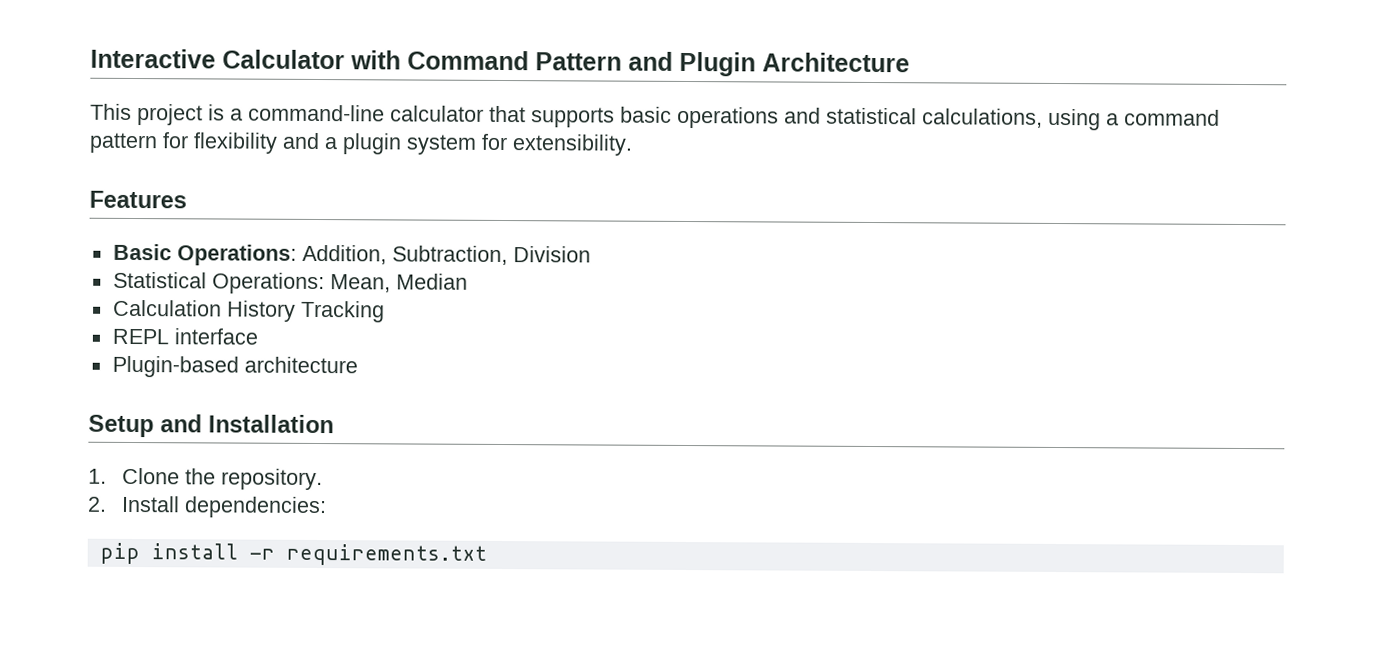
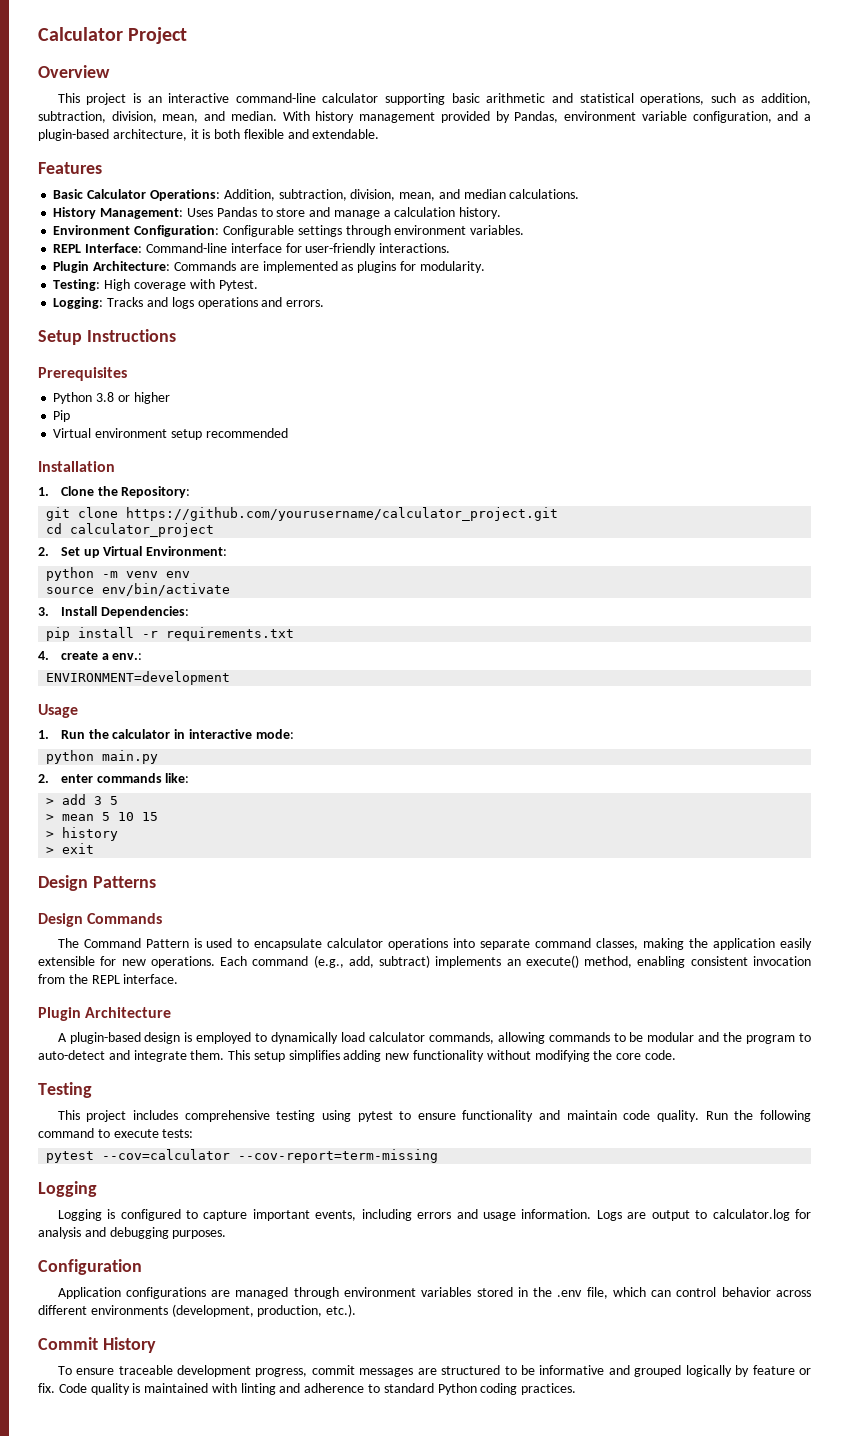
- Interactive Calculator with Command Pattern and Plugin Architecture
- This project is a command-line calculator that supports basic operations and statistical calculations, using a command pattern for flexibility and a plugin system for extensibility.
+ Calculator Project
+ Overview
+ This project is an interactive command-line calculator supporting basic arithmetic and statistical operations, such as addition, subtraction, division, mean, and median. With history management provided by Pandas, environment variable configuration, and a plugin-based architecture, it is both flexible and extendable.
- Basic Operations: Addition, Subtraction, Division
- Statistical Operations: Mean, Median
- Calculation History Tracking
- REPL interface
- Plugin-based architecture
- Setup and Installation
- 1. Clone the repository.
- 2. Install dependencies:
+ Basic Calculator Operations: Addition, subtraction, division, mean, and median calculations.
+ History Management: Uses Pandas to store and manage a calculation history.
+ Environment Configuration: Configurable settings through environment variables.
+ REPL Interface: Command-line interface for user-friendly interactions.
+ Plugin Architecture: Commands are implemented as plugins for modularity.
+ Testing: High coverage with Pytest.
+ Logging: Tracks and logs operations and errors.
+ Setup Instructions
+ Prerequisites
+ Python 3.8 or higher
+ Pip
+ Virtual environment setup recommended
+ Installation
+ 1. Clone the Repository:
+ git clone https://github.com/yourusername/calculator_project.git
+ cd calculator_project
+ 2. Set up Virtual Environment:
+ python -m venv env
+ source env/bin/activate
+ 3. Install Dependencies:
  pip install -r requirements.txt
+ 4. create a env.:
+ ENVIRONMENT=development
+ Usage
+ 1. Run the calculator in interactive mode:
+ python main.py
+ 2. enter commands like:
+ > add 3 5
+ > mean 5 10 15
+ > history
+ > exit
+ Design Patterns
+ Design Commands
+ The Command Pattern is used to encapsulate calculator operations into separate command classes, making the application easily extensible for new operations. Each command (e.g., add, subtract) implements an execute() method, enabling consistent invocation from the REPL interface.
+ Plugin Architecture
+ A plugin-based design is employed to dynamically load calculator commands, allowing commands to be modular and the program to auto-detect and integrate them. This setup simplifies adding new functionality without modifying the core code.
+ Testing
+ This project includes comprehensive testing using pytest to ensure functionality and maintain code quality. Run the following command to execute tests:
+ pytest --cov=calculator --cov-report=term-missing
+ Logging
+ Logging is configured to capture important events, including errors and usage information. Logs are output to calculator.log for analysis and debugging purposes.
+ Configuration
+ Application configurations are managed through environment variables stored in the .env file, which can control behavior across different environments (development, production, etc.).
+ Commit History
+ To ensure traceable development progress, commit messages are structured to be informative and grouped logically by feature or fix. Code quality is maintained with linting and adherence to standard Python coding practices.

